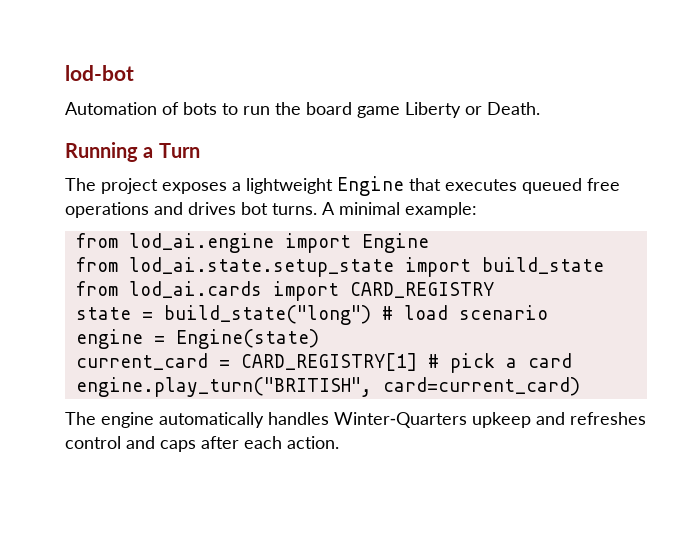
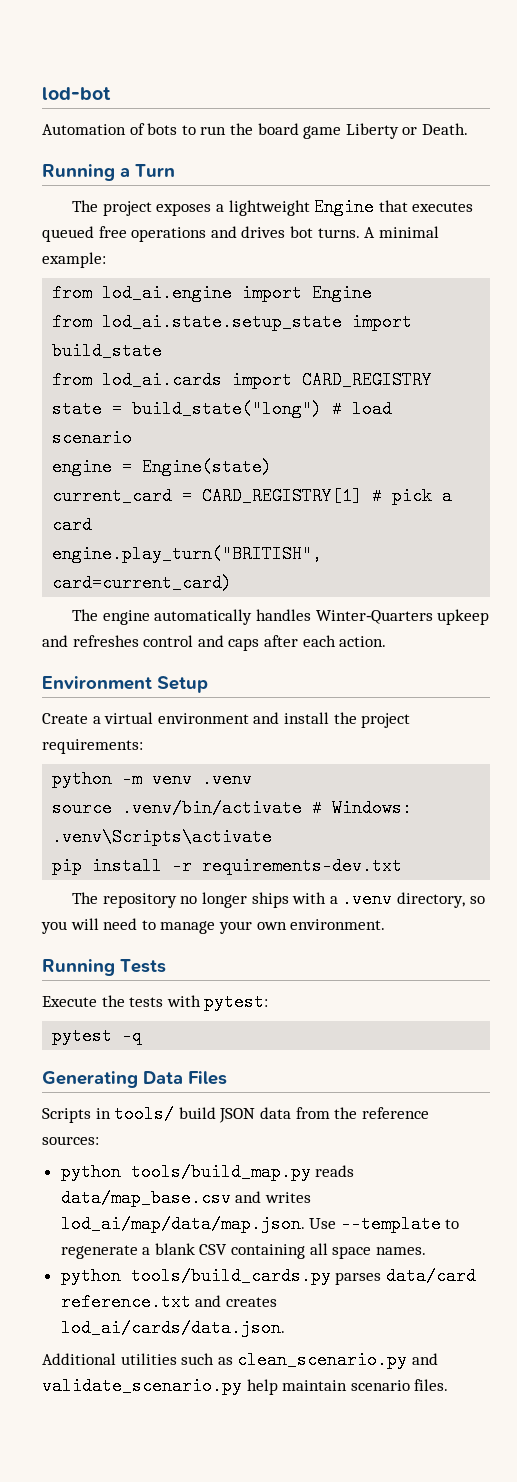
+ Environment Setup
+ Create a virtual environment and install the project requirements:
+ python -m venv .venv
+ source .venv/bin/activate # Windows: .venv\Scripts\activate
+ pip install -r requirements-dev.txt
+ The repository no longer ships with a .venv directory, so you will need to manage your own environment.
+ Running Tests
+ Execute the tests with pytest:
+ pytest -q
+ Generating Data Files
+ Scripts in tools/ build JSON data from the reference sources:
+ python tools/build_map.py reads data/map_base.csv and writes lod_ai/map/data/map.json. Use --template to regenerate a blank CSV containing all space names.
+ python tools/build_cards.py parses data/card reference.txt and creates lod_ai/cards/data.json.
+ Additional utilities such as clean_scenario.py and validate_scenario.py help maintain scenario files.

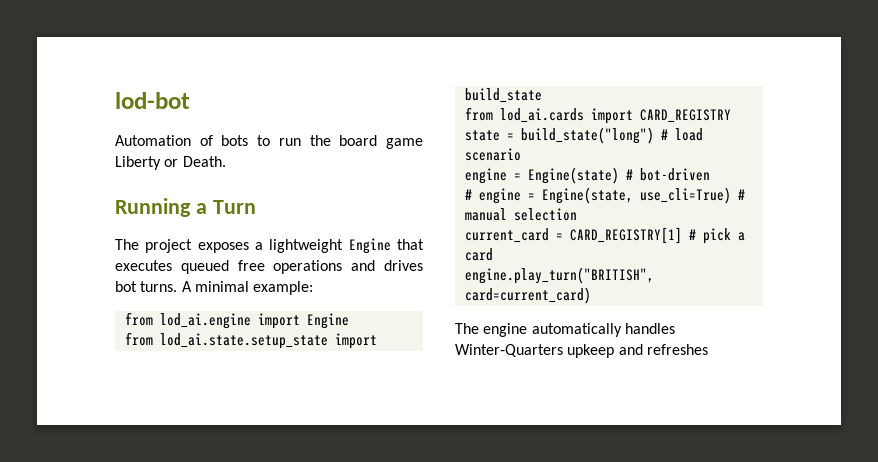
- engine = Engine(state)
+ engine = Engine(state) # bot-driven
+ # engine = Engine(state, use_cli=True) # manual selection
- The engine automatically handles Winter‑Quarters upkeep and refreshes control and caps after each action.
- Environment Setup
- Create a virtual environment and install the project requirements:
- python -m venv .venv
- source .venv/bin/activate # Windows: .venv\Scripts\activate
- pip install -r requirements-dev.txt
- The repository no longer ships with a .venv directory, so you will need to manage your own environment.
- Running Tests
- Execute the tests with pytest:
- pytest -q
- Generating Data Files
- Scripts in tools/ build JSON data from the reference sources:
- python tools/build_map.py reads data/map_base.csv and writes lod_ai/map/data/map.json. Use --template to regenerate a blank CSV containing all space names.
- python tools/build_cards.py parses data/card reference.txt and creates lod_ai/cards/data.json.
- Additional utilities such as clean_scenario.py and validate_scenario.py help maintain scenario files.
+ The engine automatically handles Winter‑Quarters upkeep and refreshes

